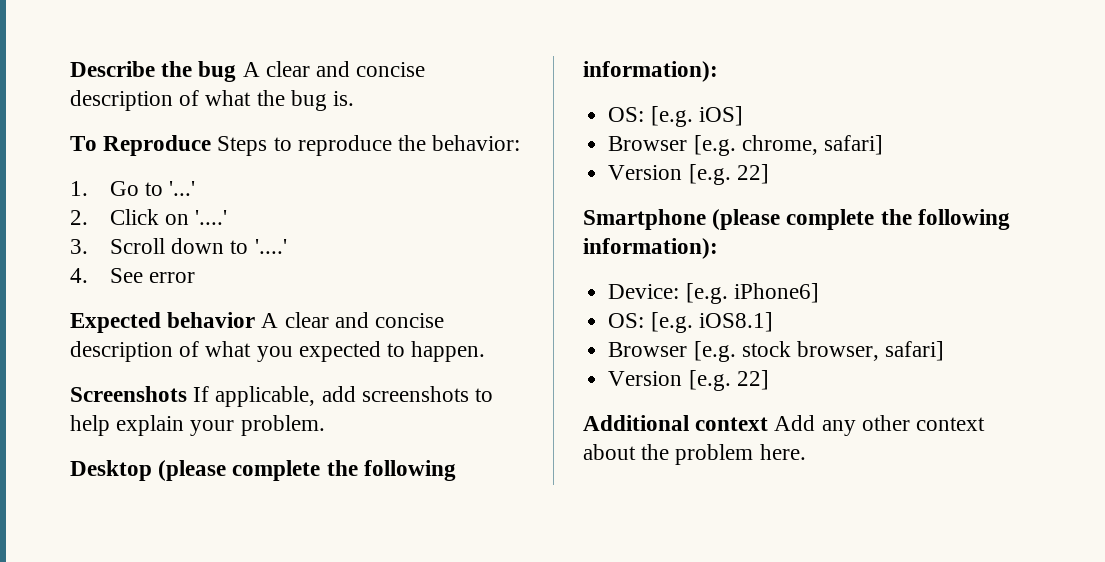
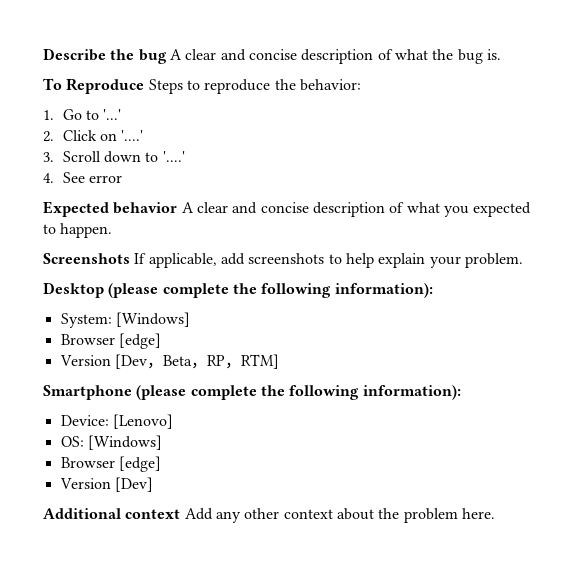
- OS: [e.g. iOS]
- Browser [e.g. chrome, safari]
- Version [e.g. 22]
+ System: [Windows]
+ Browser [edge]
+ Version [Dev，Beta，RP，RTM]
- Device: [e.g. iPhone6]
- OS: [e.g. iOS8.1]
- Browser [e.g. stock browser, safari]
- Version [e.g. 22]
+ Device: [Lenovo]
+ OS: [Windows]
+ Browser [edge]
+ Version [Dev]

